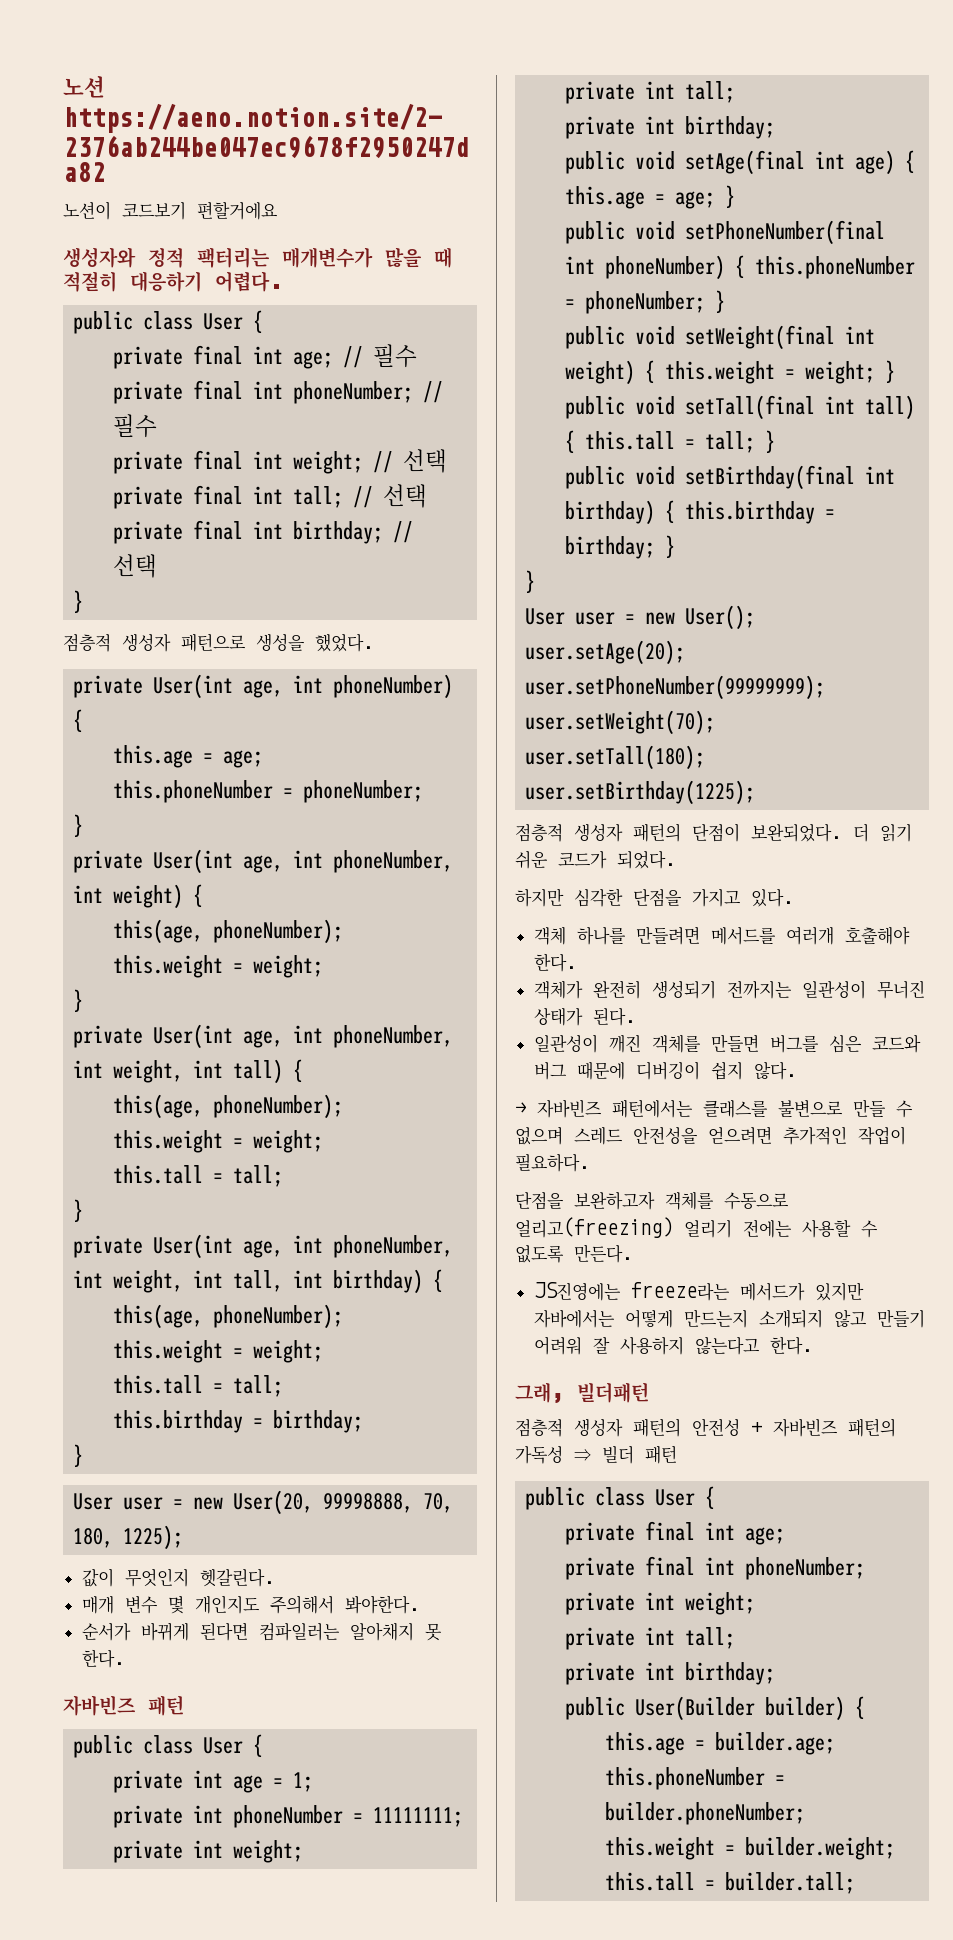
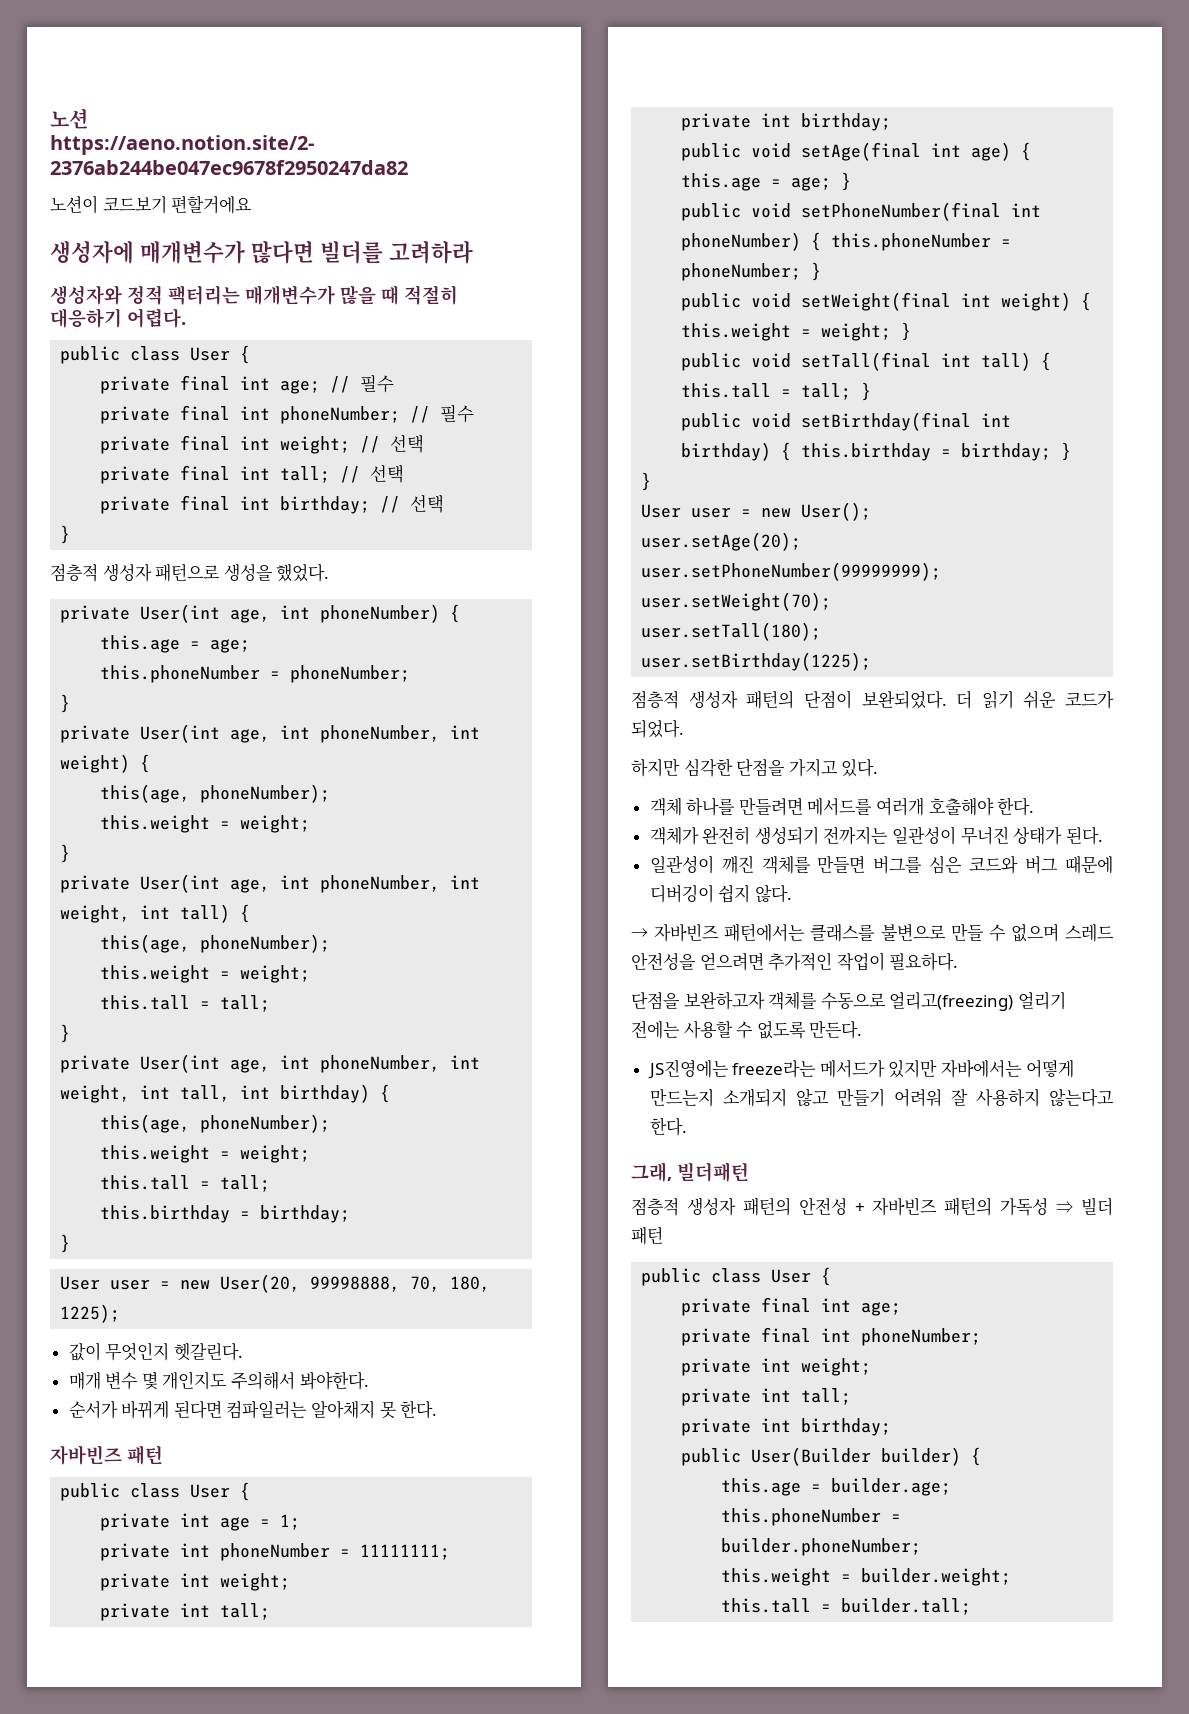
+ 생성자에 매개변수가 많다면 빌더를 고려하라

